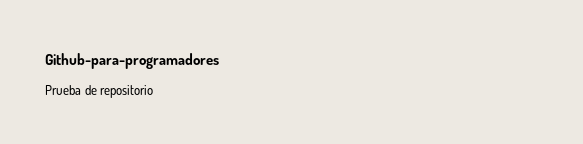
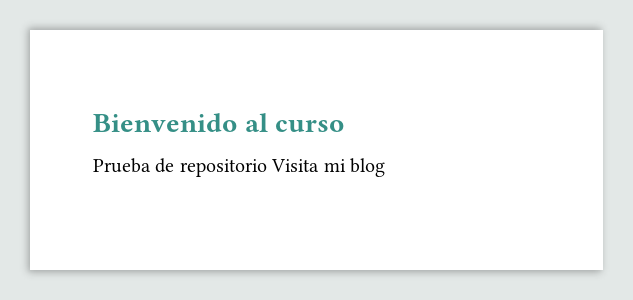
- Github-para-programadores
+ Bienvenido al curso
- Prueba de repositorio
+ Prueba de repositorio Visita mi blog

